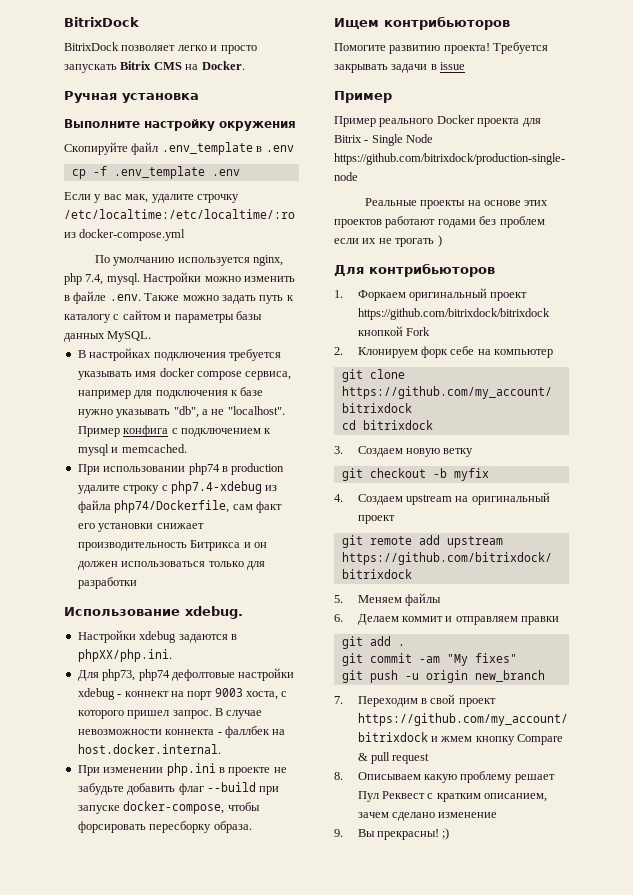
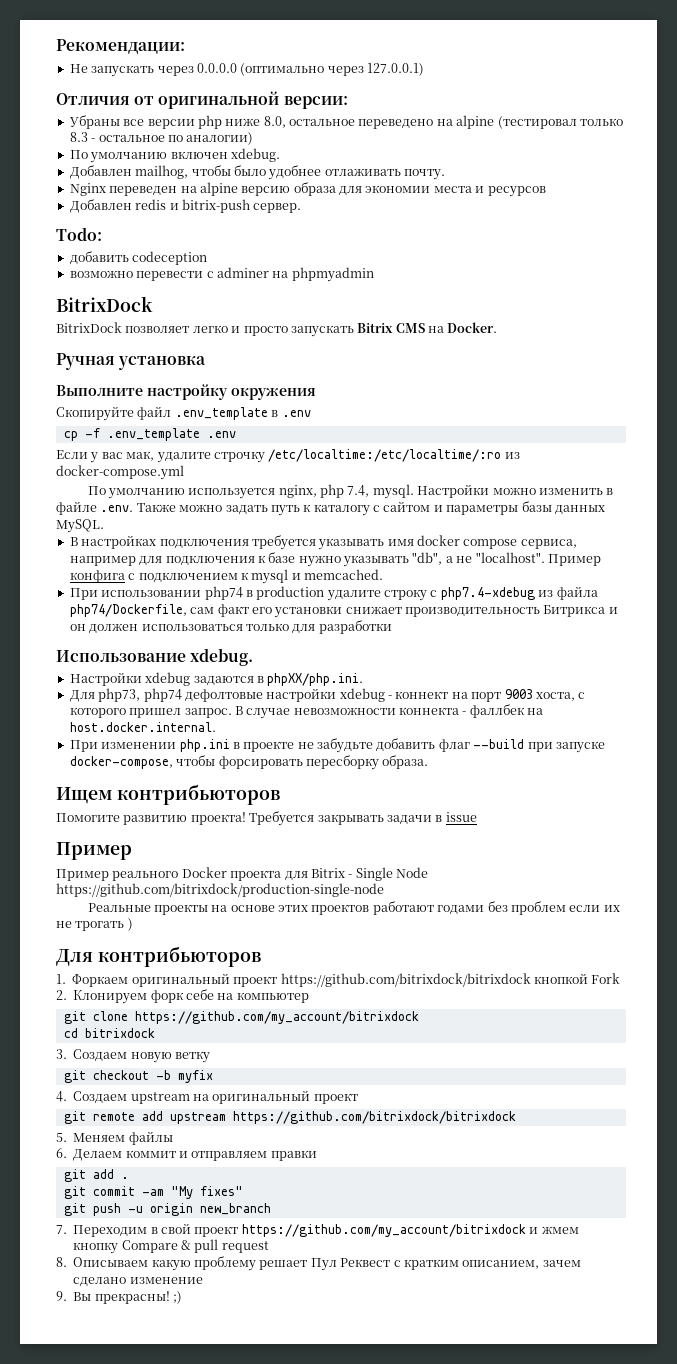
+ Рекомендации:
+ Не запускать через 0.0.0.0 (оптимально через 127.0.0.1)
+ Отличия от оригинальной версии:
+ Убраны все версии php ниже 8.0, остальное переведено на alpine (тестировал только 8.3 - остальное по аналогии)
+ По умолчанию включен xdebug.
+ Добавлен mailhog, чтобы было удобнее отлаживать почту.
+ Nginx переведен на alpine версию образа для экономии места и ресурсов
+ Добавлен redis и bitrix-push сервер.
+ Todo:
+ добавить codeception
+ возможно перевести с adminer на phpmyadmin

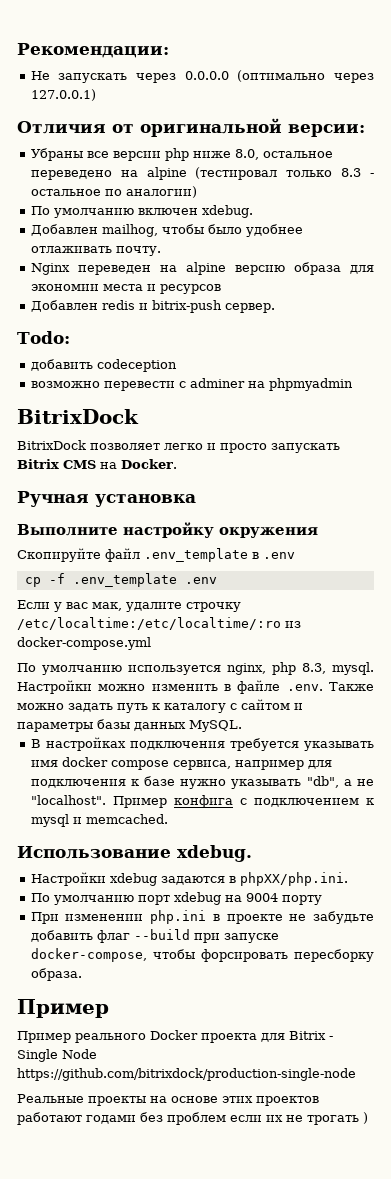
- По умолчанию используется nginx, php 7.4, mysql.
+ По умолчанию используется nginx, php 8.3, mysql.
- При использовании php74 в production удалите строку с php7.4-xdebug из файла php74/Dockerfile, сам факт его установки снижает производительность Битрикса и он должен использоваться только для разработки
- Для php73, php74 дефолтовые настройки xdebug - коннект на порт 9003 хоста, с которого пришел запрос. В случае невозможности коннекта - фаллбек на host.docker.internal.
+ По умолчанию порт xdebug на 9004 порту
- Ищем контрибьюторов
- Помогите развитию проекта! Требуется закрывать задачи в issue
- Для контрибьюторов
- 1. Форкаем оригинальный проект https://github.com/bitrixdock/bitrixdock кнопкой Fork
- 2. Клонируем форк себе на компьютер
- git clone https://github.com/my_account/bitrixdock
- cd bitrixdock
- 3. Создаем новую ветку
- git checkout -b myfix
- 4. Создаем upstream на оригинальный проект
- git remote add upstream https://github.com/bitrixdock/bitrixdock
- 5. Меняем файлы
- 6. Делаем коммит и отправляем правки
- git add .
- git commit -am "My fixes"
- git push -u origin new_branch
- 7. Переходим в свой проект https://github.com/my_account/bitrixdock и жмем кнопку Compare & pull request
- 8. Описываем какую проблему решает Пул Реквест с кратким описанием, зачем сделано изменение
- 9. Вы прекрасны! ;)

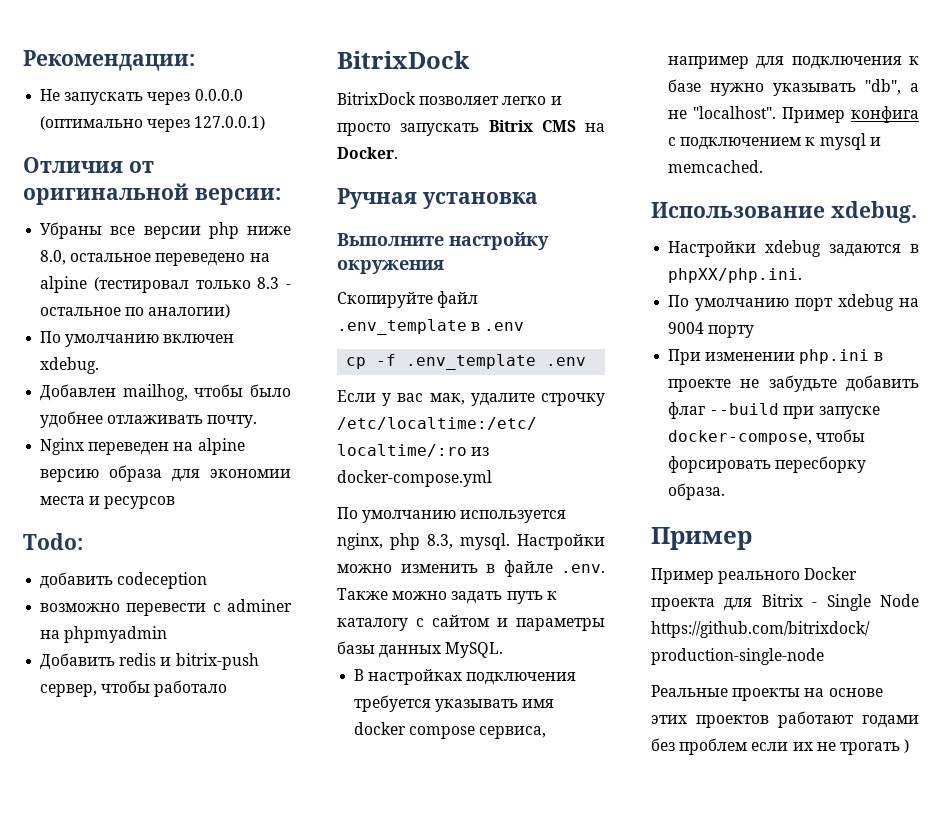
- Добавлен redis и bitrix-push сервер.
+ Добавить redis и bitrix-push сервер, чтобы работало

